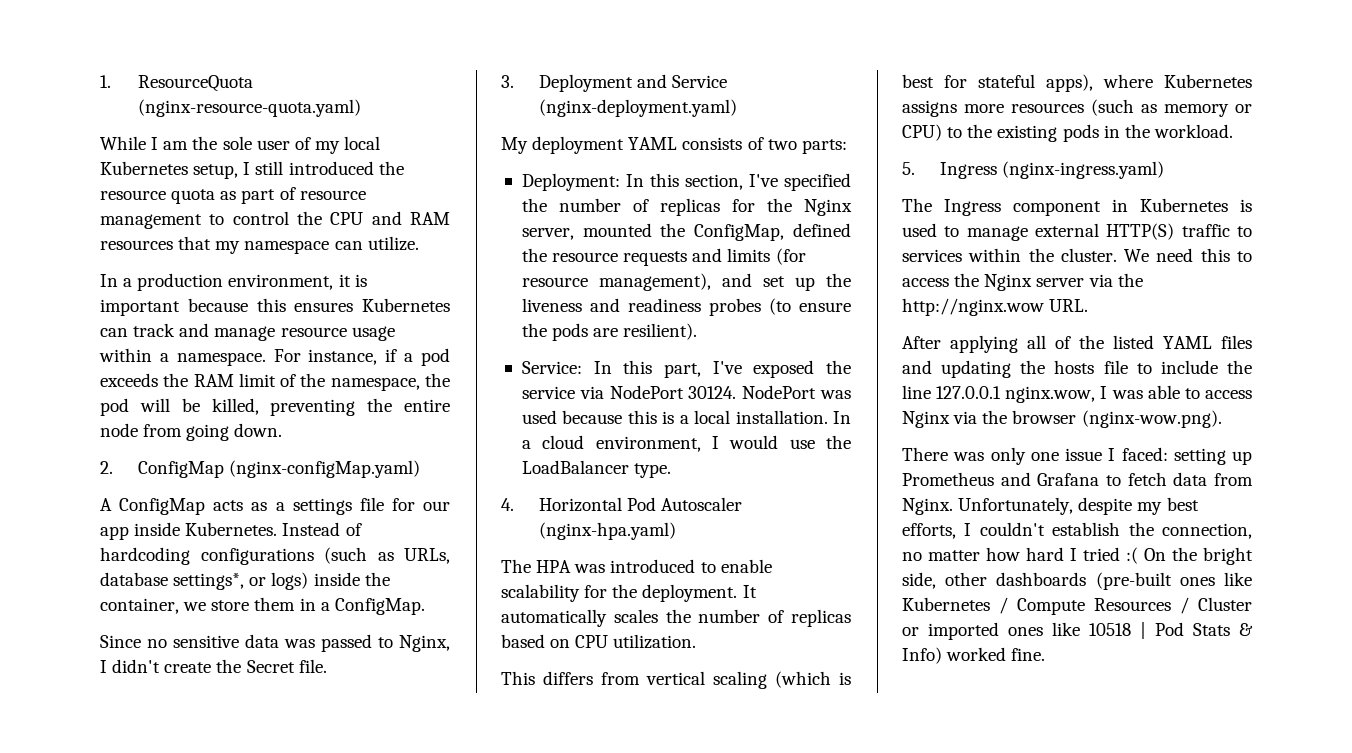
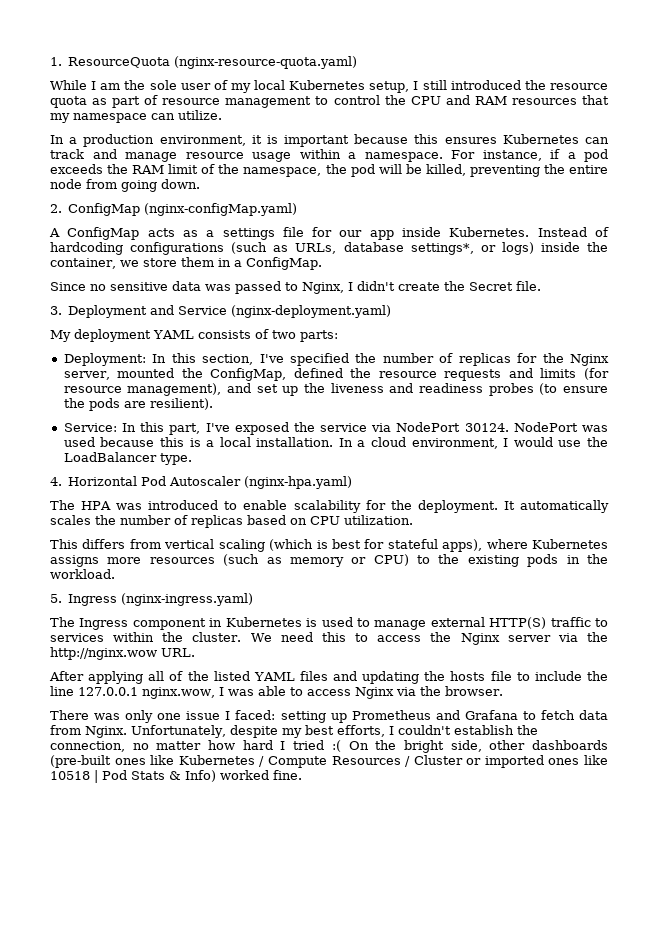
- After applying all of the listed YAML files and updating the hosts file to include the line 127.0.0.1 nginx.wow, I was able to access Nginx via the browser (nginx-wow.png).
+ After applying all of the listed YAML files and updating the hosts file to include the line 127.0.0.1 nginx.wow, I was able to access Nginx via the browser.

